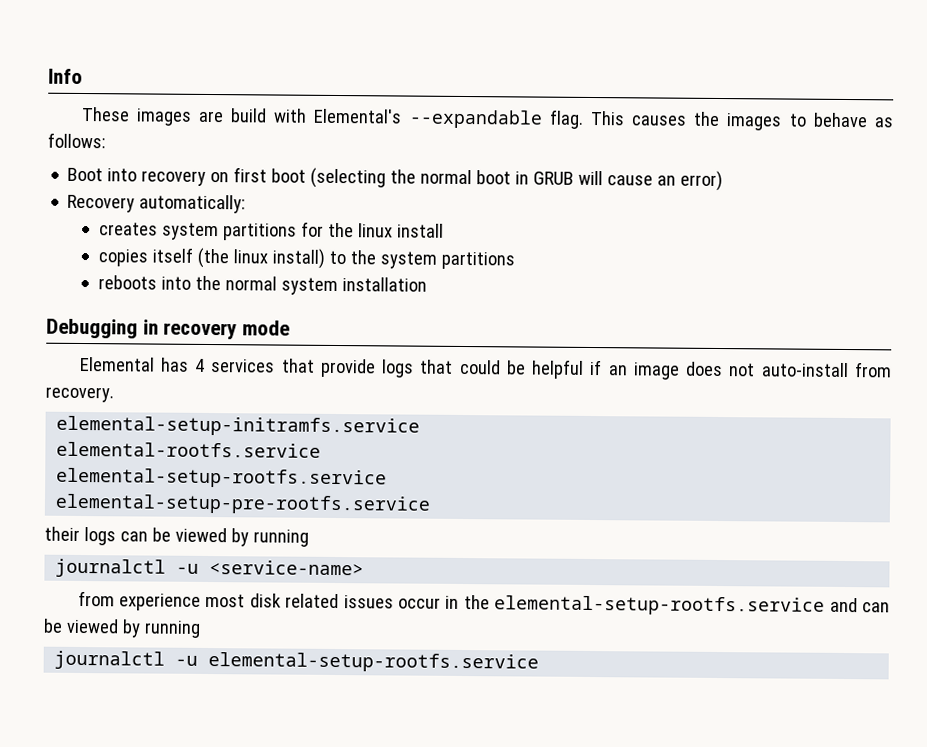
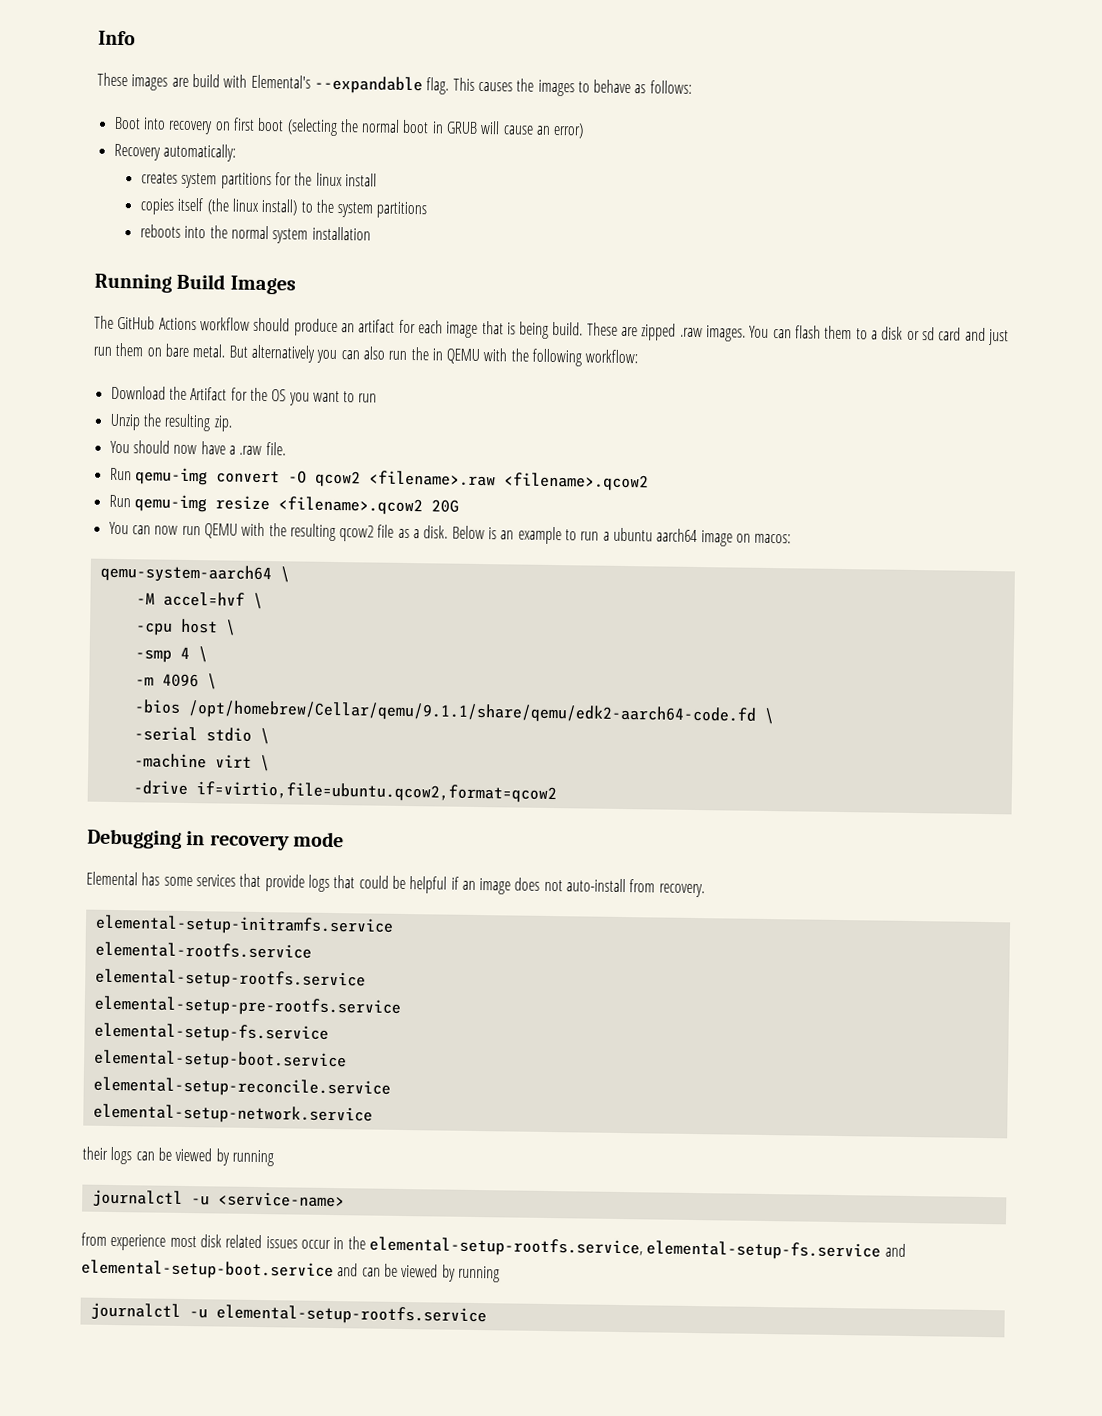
+ Running Build Images
+ The GitHub Actions workflow should produce an artifact for each image that is being build. These are zipped .raw images. You can flash them to a disk or sd card and just run them on bare metal. But alternatively you can also run the in QEMU with the following workflow:
+ Download the Artifact for the OS you want to run
+ Unzip the resulting zip.
+ You should now have a .raw file.
+ Run qemu-img convert -O qcow2 <filename>.raw <filename>.qcow2
+ Run qemu-img resize <filename>.qcow2 20G
+ You can now run QEMU with the resulting qcow2 file as a disk. Below is an example to run a ubuntu aarch64 image on macos:
+ qemu-system-aarch64 \
+ -M accel=hvf \
+ -cpu host \
+ -smp 4 \
+ -m 4096 \
+ -bios /opt/homebrew/Cellar/qemu/9.1.1/share/qemu/edk2-aarch64-code.fd \
+ -serial stdio \
+ -machine virt \
+ -drive if=virtio,file=ubuntu.qcow2,format=qcow2
- Elemental has 4 services that provide logs that could be helpful if an image does not auto-install from recovery.
+ Elemental has some services that provide logs that could be helpful if an image does not auto-install from recovery.
  elemental-setup-pre-rootfs.service
+ elemental-setup-fs.service
+ elemental-setup-boot.service
+ elemental-setup-reconcile.service
+ elemental-setup-network.service
- from experience most disk related issues occur in the elemental-setup-rootfs.service and can be viewed by running
+ from experience most disk related issues occur in the elemental-setup-rootfs.service, elemental-setup-fs.service and elemental-setup-boot.service and can be viewed by running

